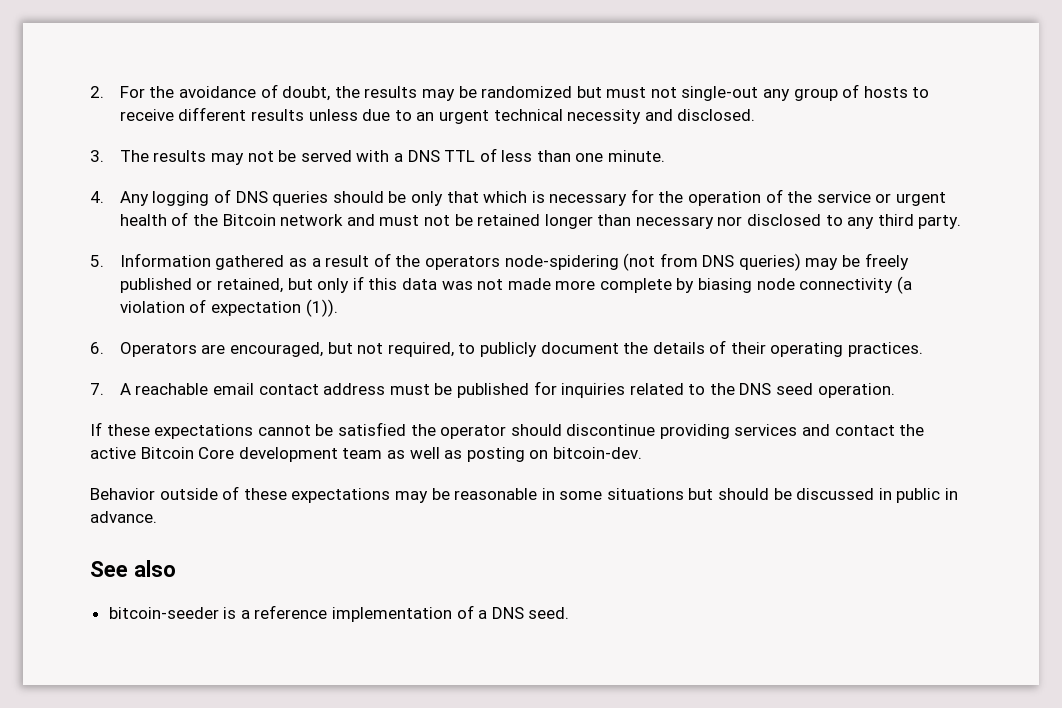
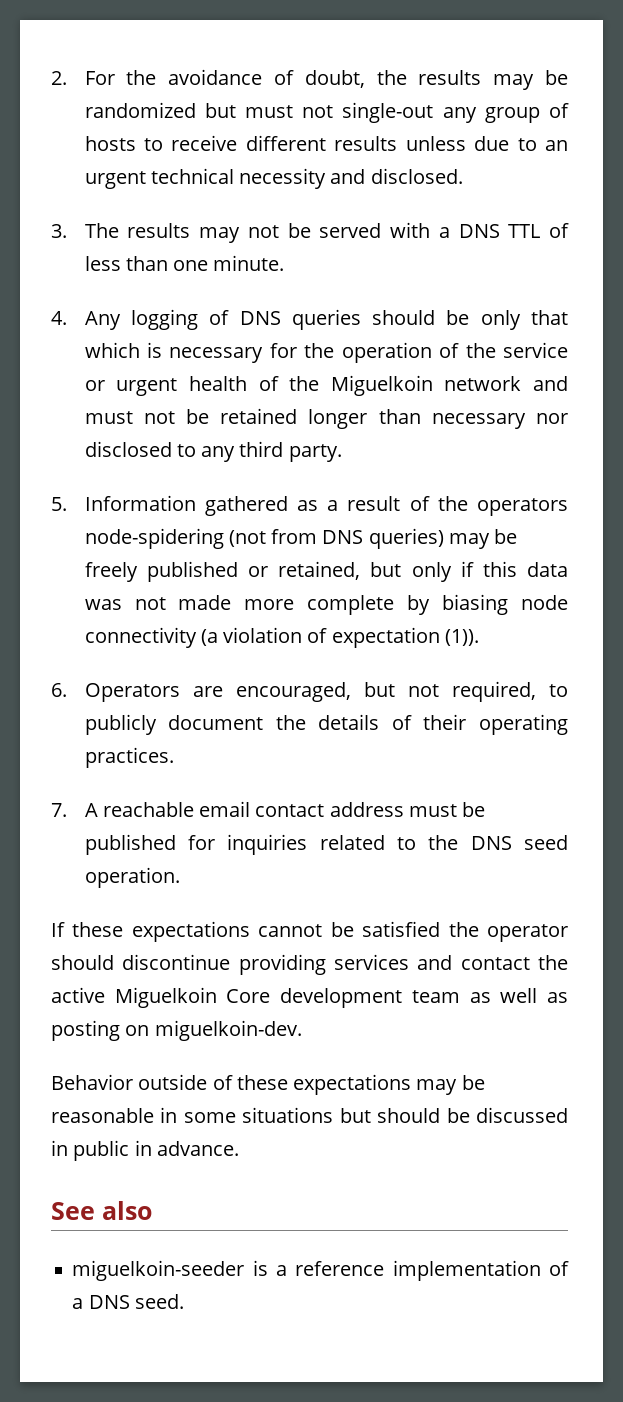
- 4. Any logging of DNS queries should be only that which is necessary for the operation of the service or urgent health of the Bitcoin network and must not be retained longer than necessary nor disclosed to any third party.
+ 4. Any logging of DNS queries should be only that which is necessary for the operation of the service or urgent health of the Miguelkoin network and must not be retained longer than necessary nor disclosed to any third party.
- If these expectations cannot be satisfied the operator should discontinue providing services and contact the active Bitcoin Core development team as well as posting on bitcoin-dev.
+ If these expectations cannot be satisfied the operator should discontinue providing services and contact the active Miguelkoin Core development team as well as posting on miguelkoin-dev.
- bitcoin-seeder is a reference implementation of a DNS seed.
+ miguelkoin-seeder is a reference implementation of a DNS seed.

